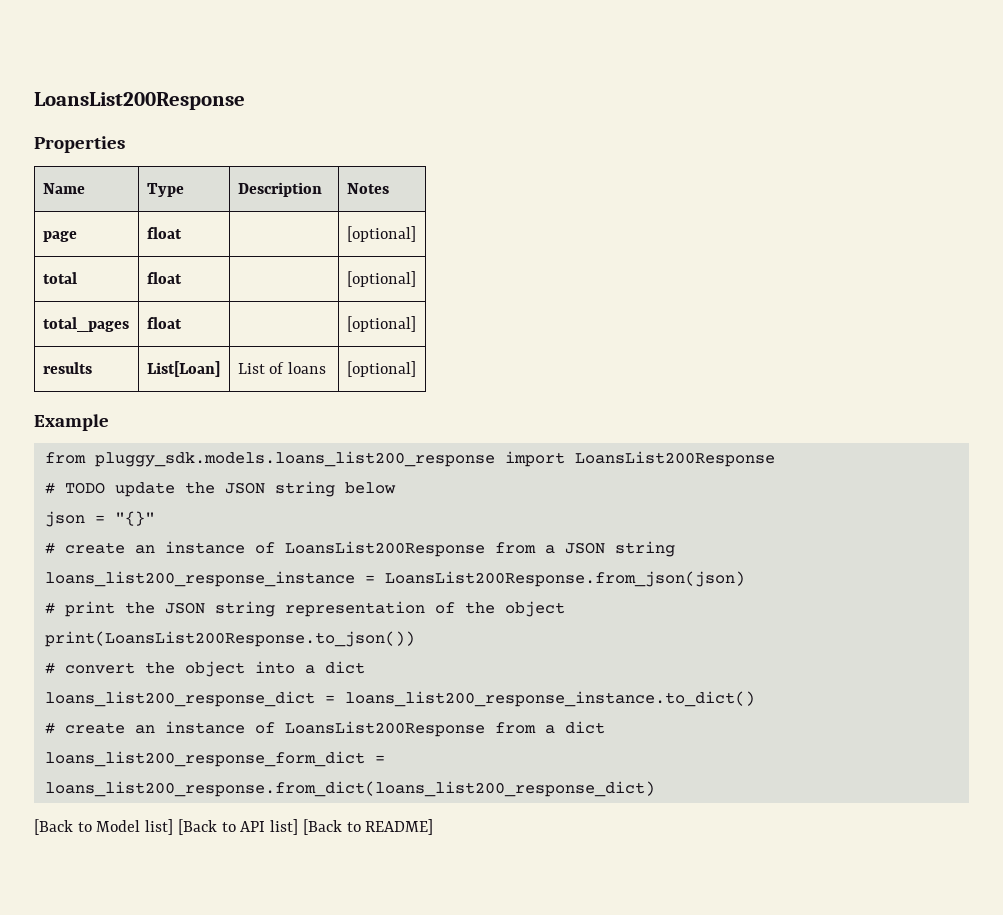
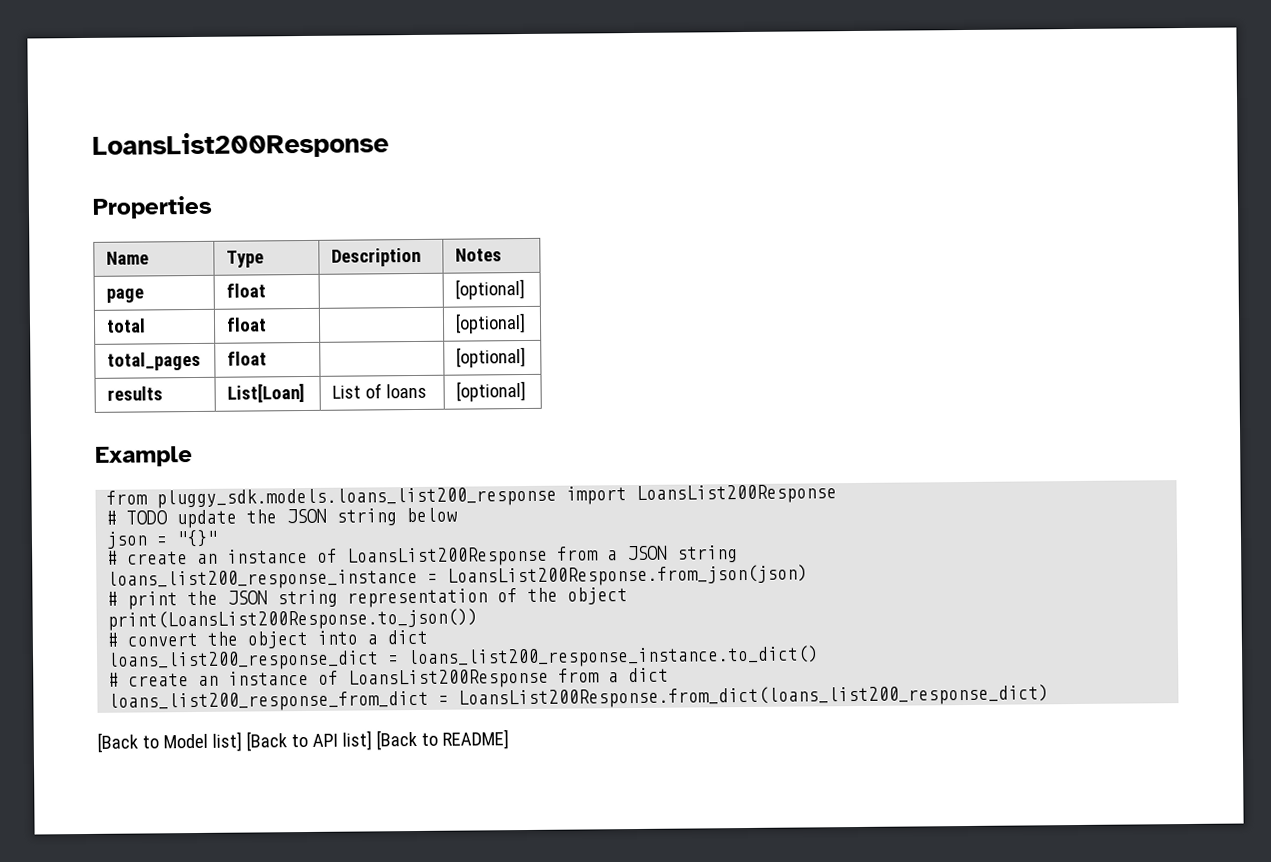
- loans_list200_response_form_dict = loans_list200_response.from_dict(loans_list200_response_dict)
+ loans_list200_response_from_dict = LoansList200Response.from_dict(loans_list200_response_dict)

